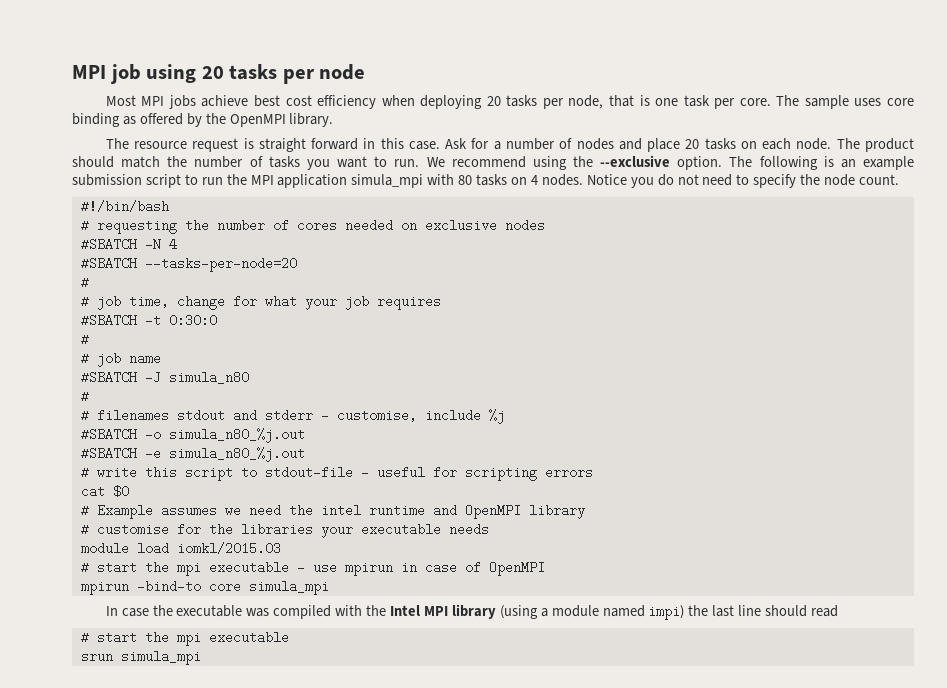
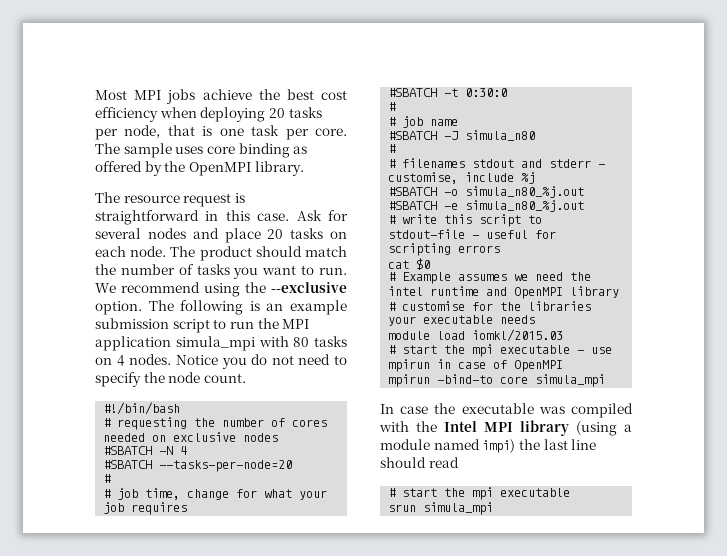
- MPI job using 20 tasks per node
- Most MPI jobs achieve best cost efficiency when deploying 20 tasks per node, that is one task per core.
+ Most MPI jobs achieve the best cost efficiency when deploying 20 tasks per node, that is one task per core.
- The resource request is straight forward in this case.
+ The resource request is straightforward in this case.
- Ask for a number of nodes and place 20 tasks on each node.
+ Ask for several nodes and place 20 tasks on each node.

